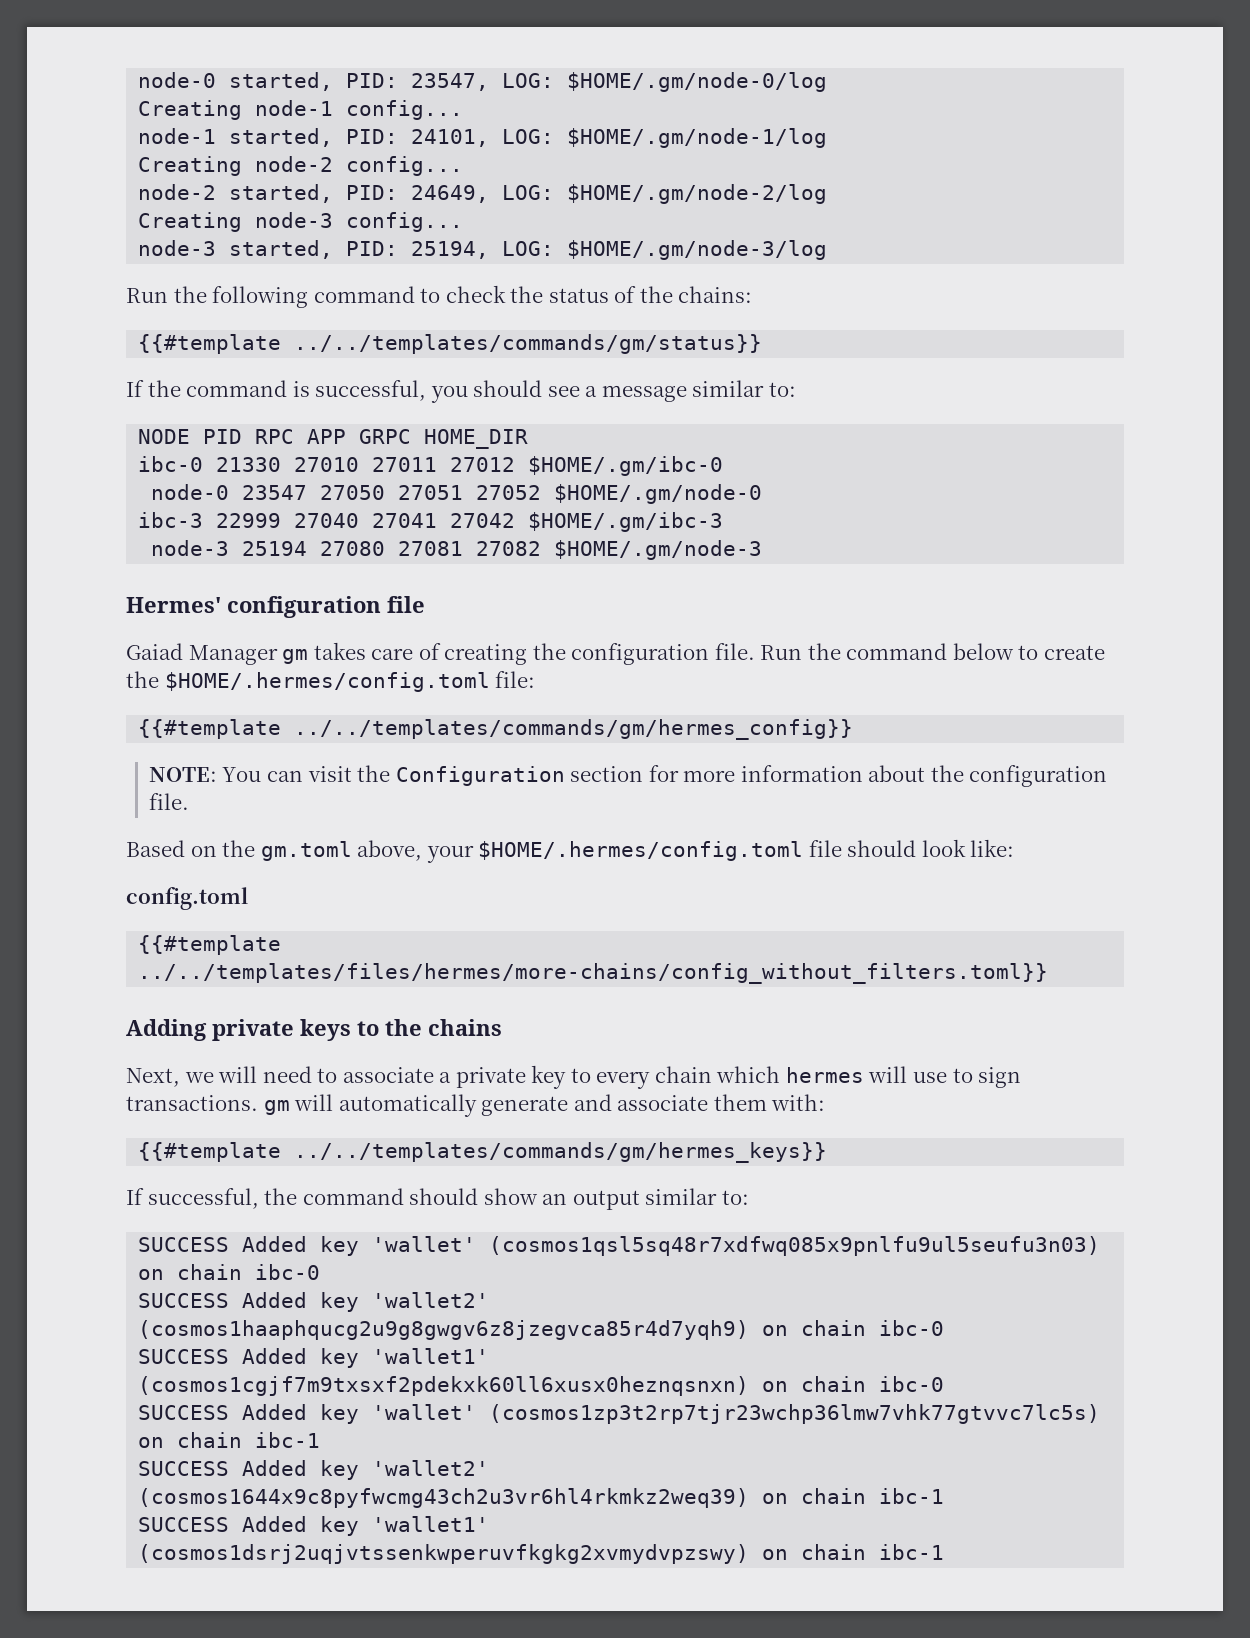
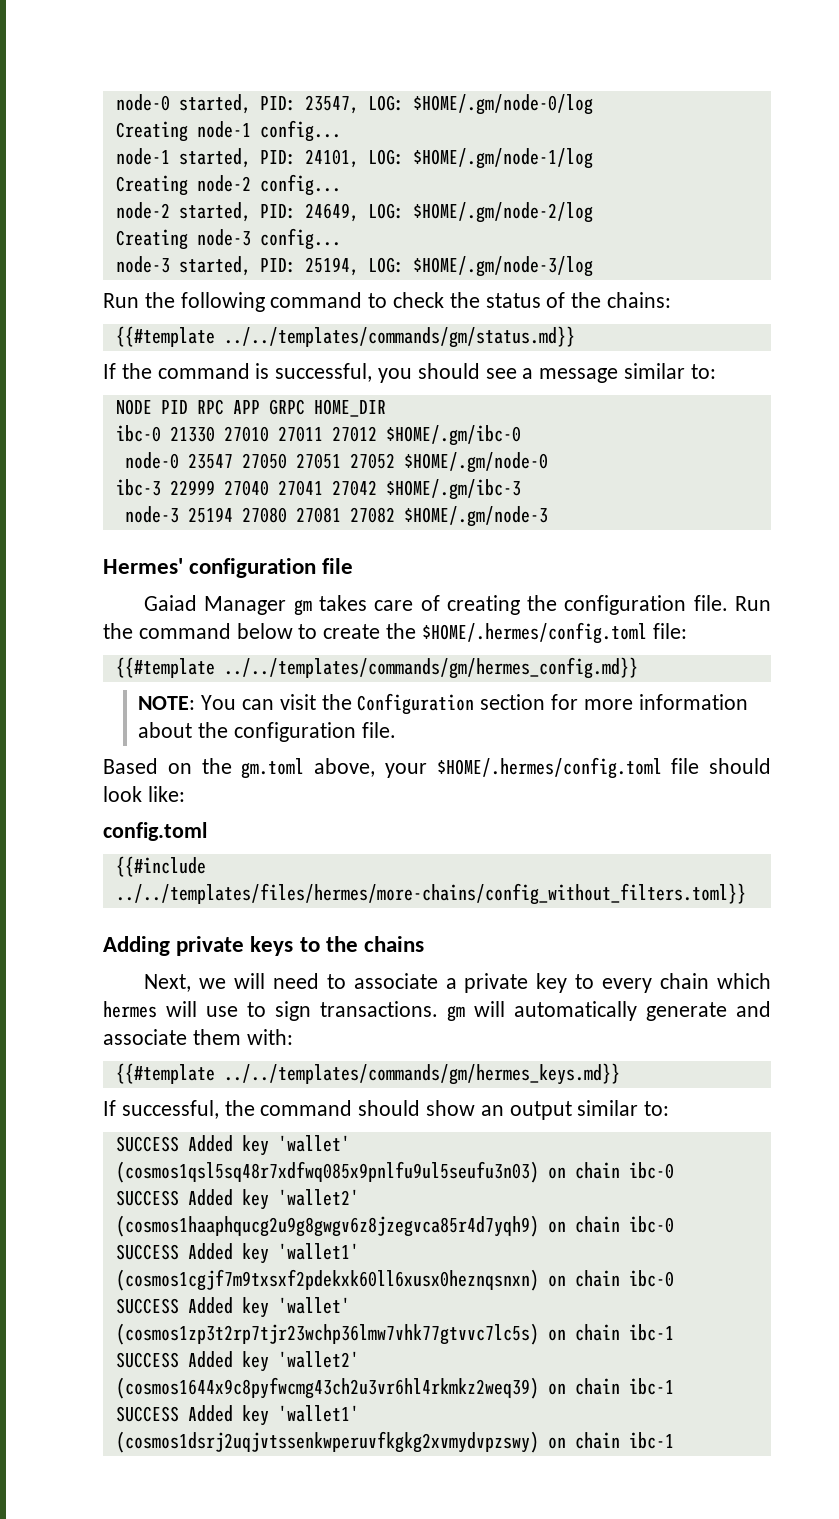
- {{#template ../../templates/commands/gm/status}}
+ {{#template ../../templates/commands/gm/status.md}}
- {{#template ../../templates/commands/gm/hermes_config}}
+ {{#template ../../templates/commands/gm/hermes_config.md}}
- {{#template ../../templates/files/hermes/more-chains/config_without_filters.toml}}
+ {{#include ../../templates/files/hermes/more-chains/config_without_filters.toml}}
- {{#template ../../templates/commands/gm/hermes_keys}}
+ {{#template ../../templates/commands/gm/hermes_keys.md}}

